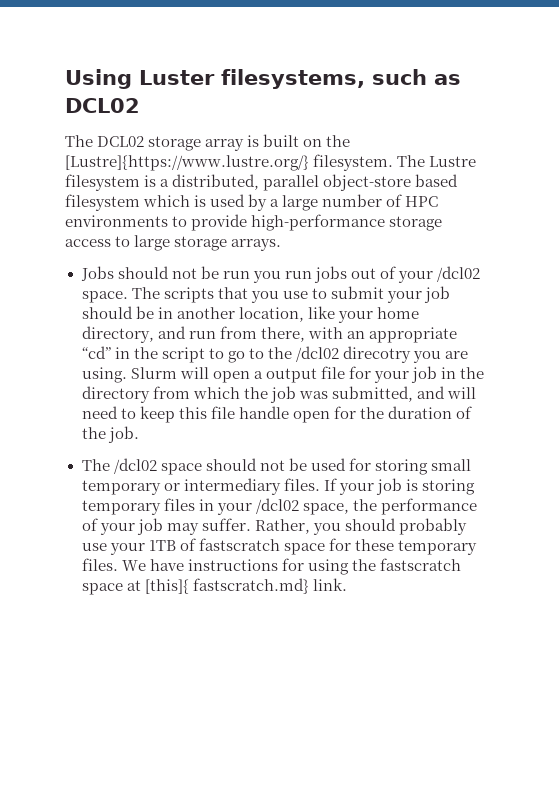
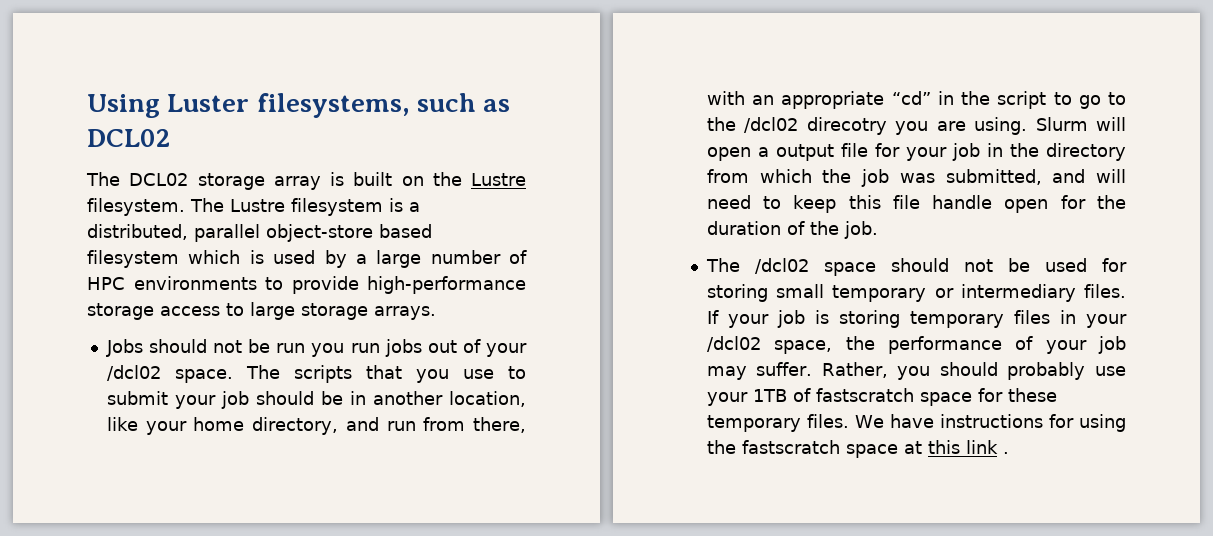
- The DCL02 storage array is built on the [Lustre]{https://www.lustre.org/} filesystem.
+ The DCL02 storage array is built on the Lustre filesystem.
- We have instructions for using the fastscratch space at [this]{ fastscratch.md} link.
+ We have instructions for using the fastscratch space at this link .

